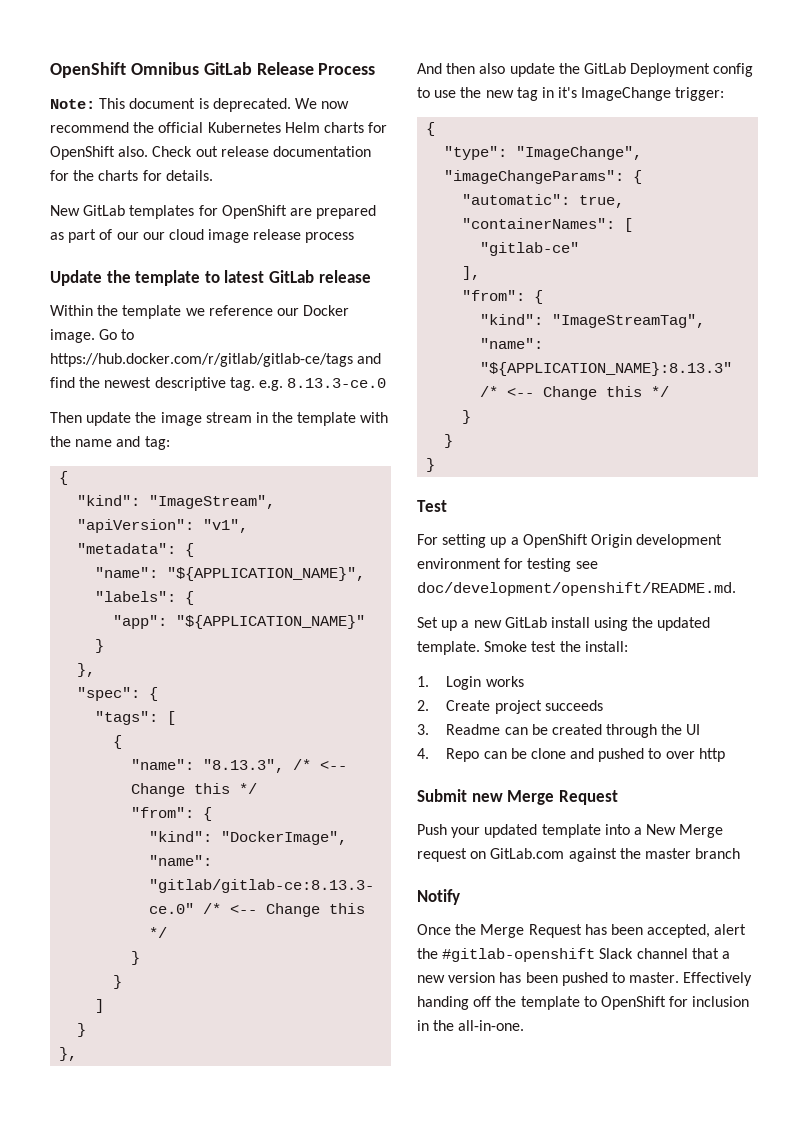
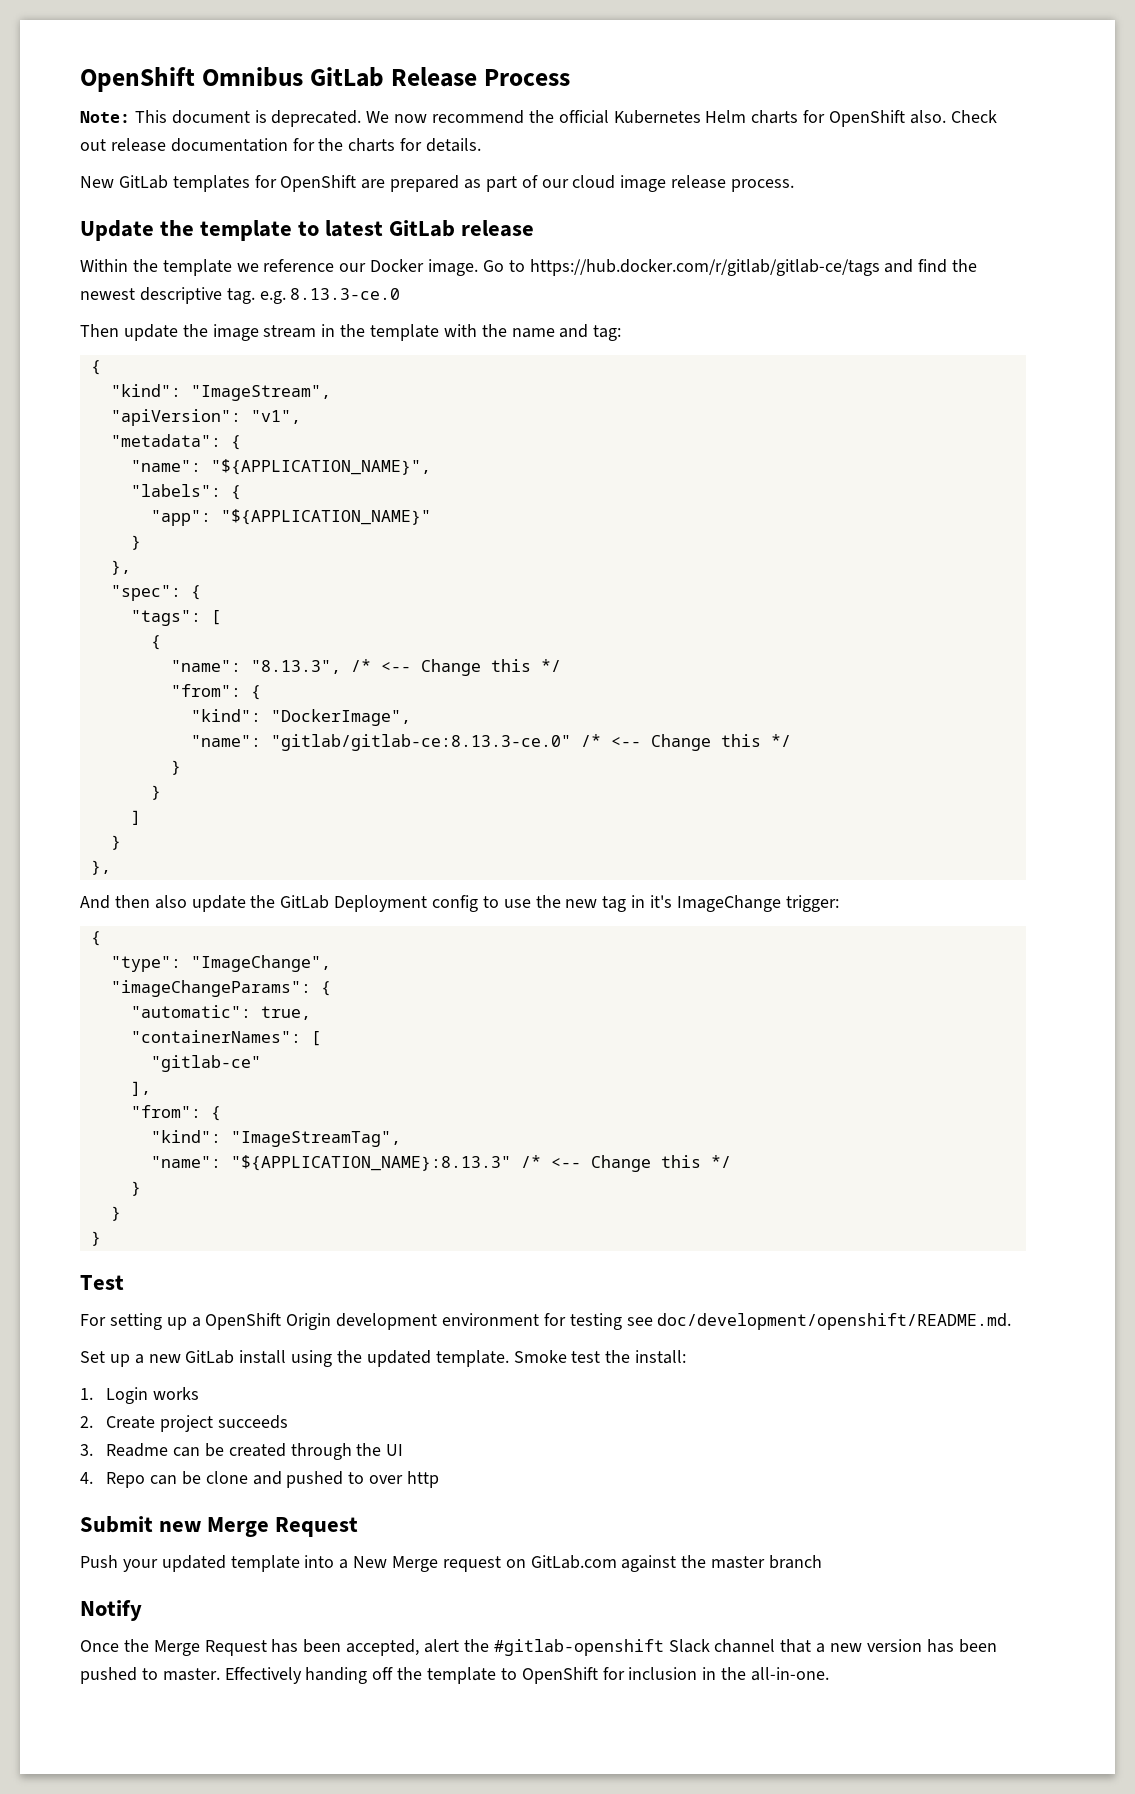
- New GitLab templates for OpenShift are prepared as part of our our cloud image release process
+ New GitLab templates for OpenShift are prepared as part of our cloud image release process.

